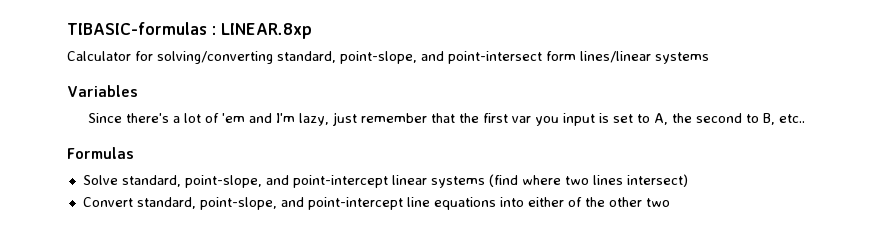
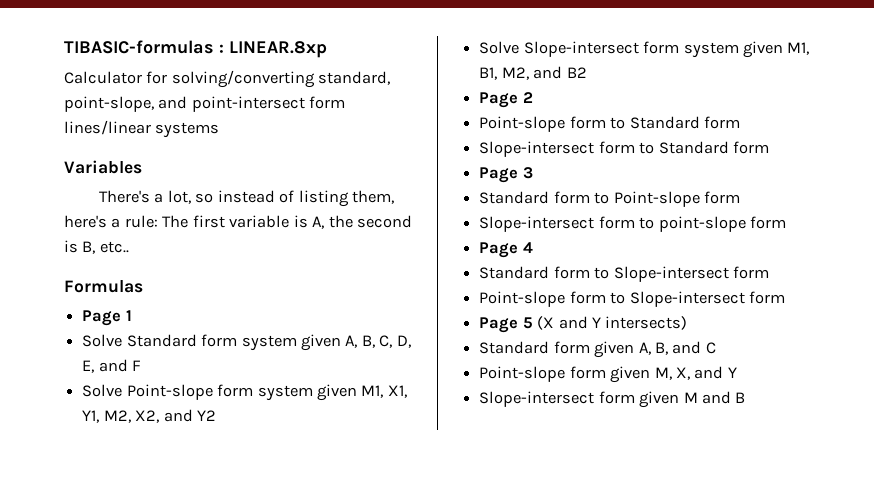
- Since there's a lot of 'em and I'm lazy, just remember that the first var you input is set to A, the second to B, etc..
+ There's a lot, so instead of listing them, here's a rule: The first variable is A, the second is B, etc..
- Solve standard, point-slope, and point-intercept linear systems (find where two lines intersect)
- Convert standard, point-slope, and point-intercept line equations into either of the other two
+ Page 1
+ Solve Standard form system given A, B, C, D, E, and F
+ Solve Point-slope form system given M1, X1, Y1, M2, X2, and Y2
+ Solve Slope-intersect form system given M1, B1, M2, and B2
+ Page 2
+ Point-slope form to Standard form
+ Slope-intersect form to Standard form
+ Page 3
+ Standard form to Point-slope form
+ Slope-intersect form to point-slope form
+ Page 4
+ Standard form to Slope-intersect form
+ Point-slope form to Slope-intersect form
+ Page 5 (X and Y intersects)
+ Standard form given A, B, and C
+ Point-slope form given M, X, and Y
+ Slope-intersect form given M and B

